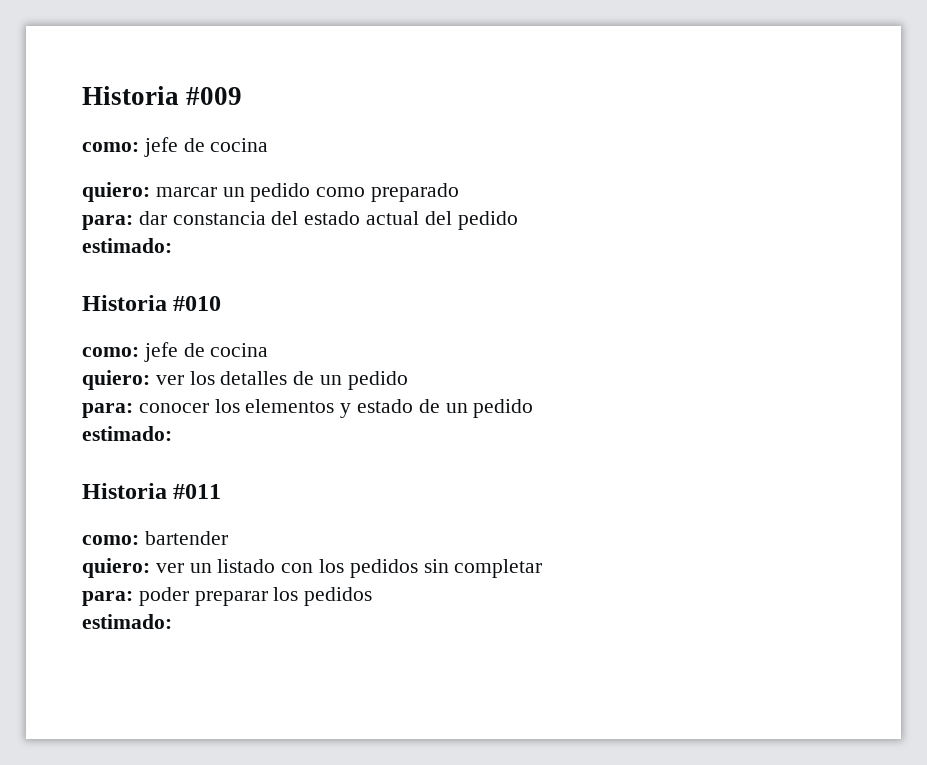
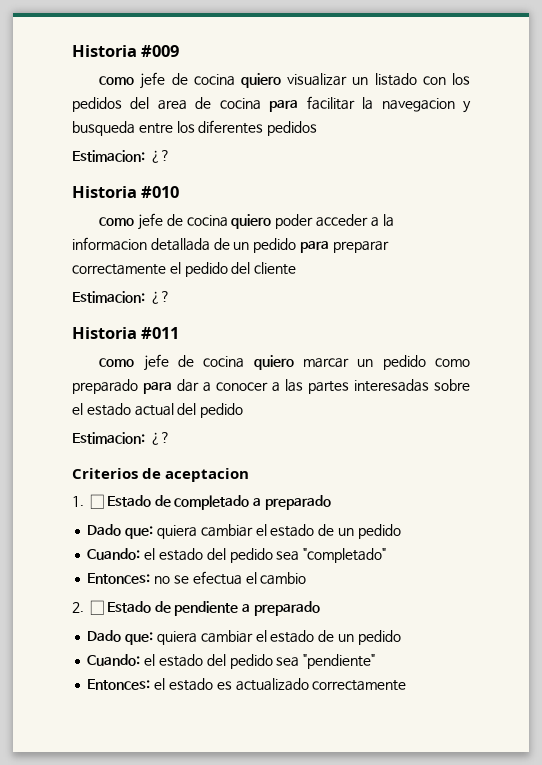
  Historia #009
- como: jefe de cocina
- quiero: marcar un pedido como preparado
- para: dar constancia del estado actual del pedido
- estimado:
+ como jefe de cocina quiero visualizar un listado con los pedidos del area de cocina para facilitar la navegacion y busqueda entre los diferentes pedidos
+ Estimacion: ¿?
  Historia #010
- como: jefe de cocina
- quiero: ver los detalles de un pedido
- para: conocer los elementos y estado de un pedido
- estimado:
+ como jefe de cocina quiero poder acceder a la informacion detallada de un pedido para preparar correctamente el pedido del cliente
+ Estimacion: ¿?
  Historia #011
- como: bartender
- quiero: ver un listado con los pedidos sin completar
- para: poder preparar los pedidos
- estimado:
+ como jefe de cocina quiero marcar un pedido como preparado para dar a conocer a las partes interesadas sobre el estado actual del pedido
+ Estimacion: ¿?
+ Criterios de aceptacion
+ 1. ☐ Estado de completado a preparado
+ Dado que: quiera cambiar el estado de un pedido
+ Cuando: el estado del pedido sea "completado"
+ Entonces: no se efectua el cambio
+ 2. ☐ Estado de pendiente a preparado
+ Dado que: quiera cambiar el estado de un pedido
+ Cuando: el estado del pedido sea "pendiente"
+ Entonces: el estado es actualizado correctamente

